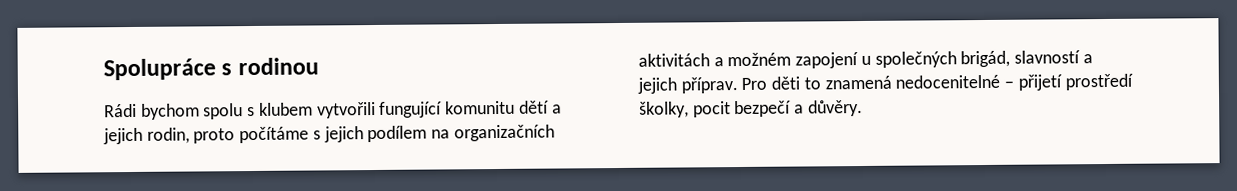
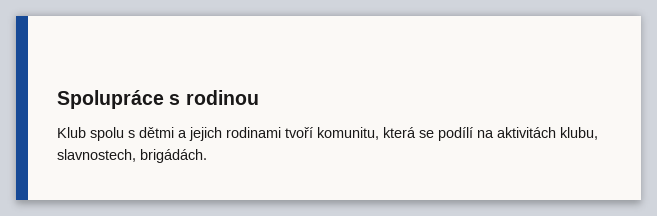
- Rádi bychom spolu s klubem vytvořili fungující komunitu dětí a jejich rodin, proto počítáme s jejich podílem na organizačních aktivitách a možném zapojení u společných brigád, slavností a jejich příprav. Pro děti to znamená nedocenitelné – přijetí prostředí školky, pocit bezpečí a důvěry.
+ Klub spolu s dětmi a jejich rodinami tvoří komunitu, která se podílí na aktivitách klubu, slavnostech, brigádách.

